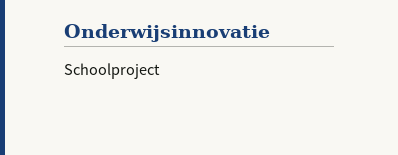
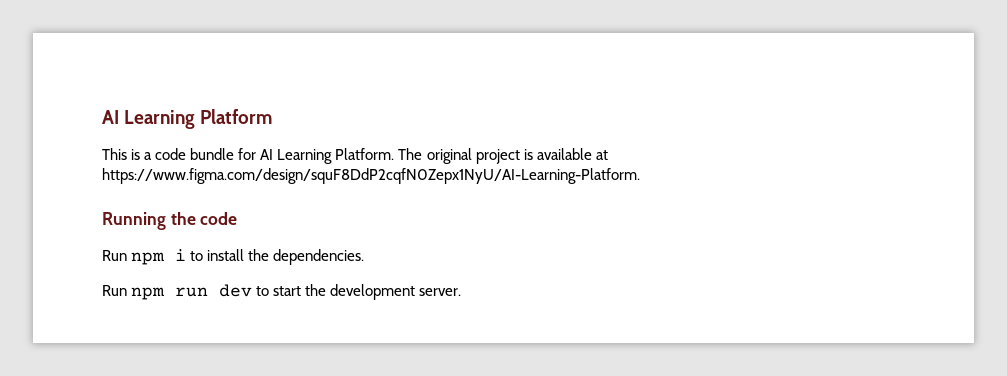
- Onderwijsinnovatie
- Schoolproject
+ AI Learning Platform
+ This is a code bundle for AI Learning Platform. The original project is available at https://www.figma.com/design/squF8DdP2cqfN0Zepx1NyU/AI-Learning-Platform.
+ Running the code
+ Run npm i to install the dependencies.
+ Run npm run dev to start the development server.

